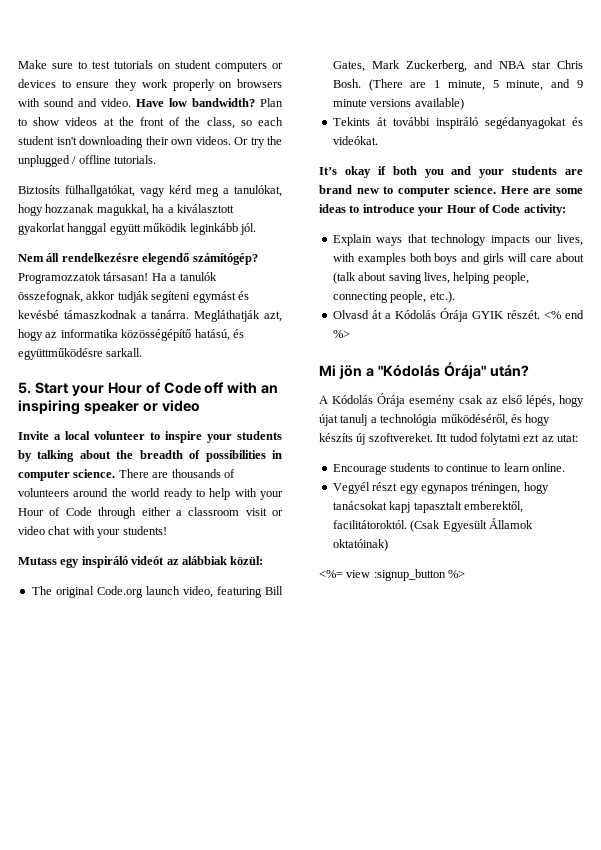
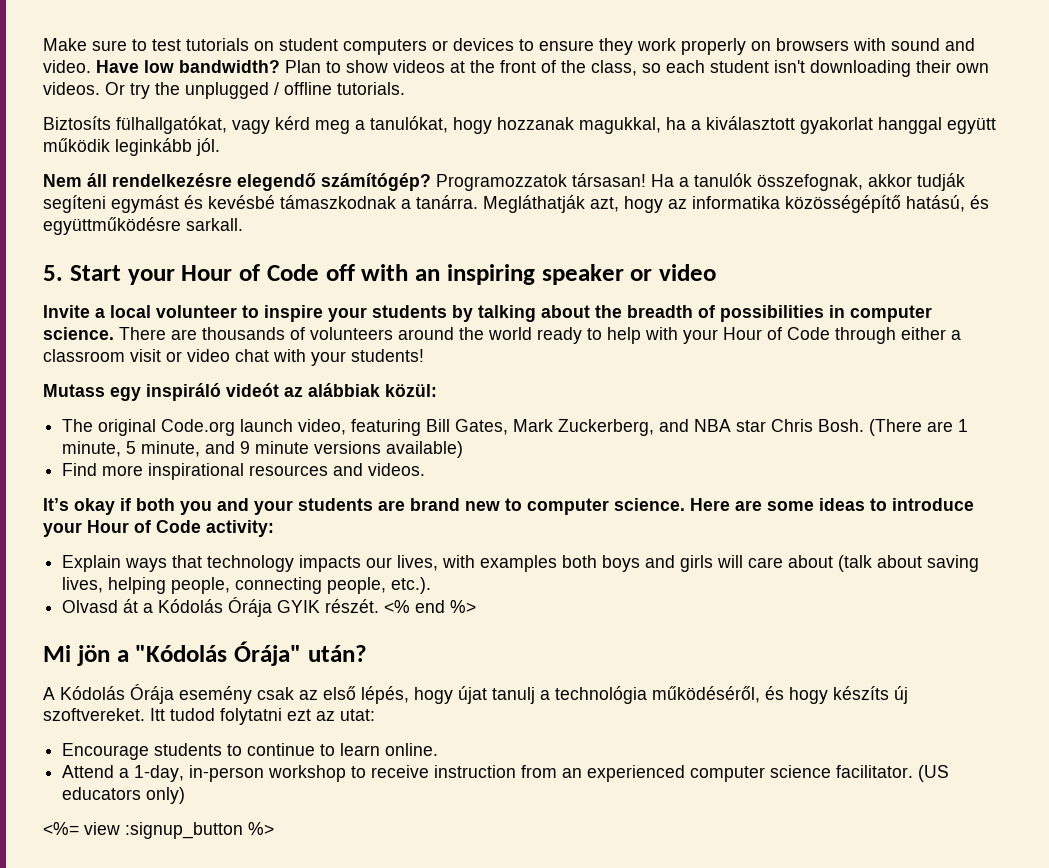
- Tekints át további inspiráló segédanyagokat és videókat.
+ Find more inspirational resources and videos.
- Vegyél részt egy egynapos tréningen, hogy tanácsokat kapj tapasztalt emberektől, facilitátoroktól. (Csak Egyesült Államok oktatóinak)
+ Attend a 1-day, in-person workshop to receive instruction from an experienced computer science facilitator. (US educators only)

